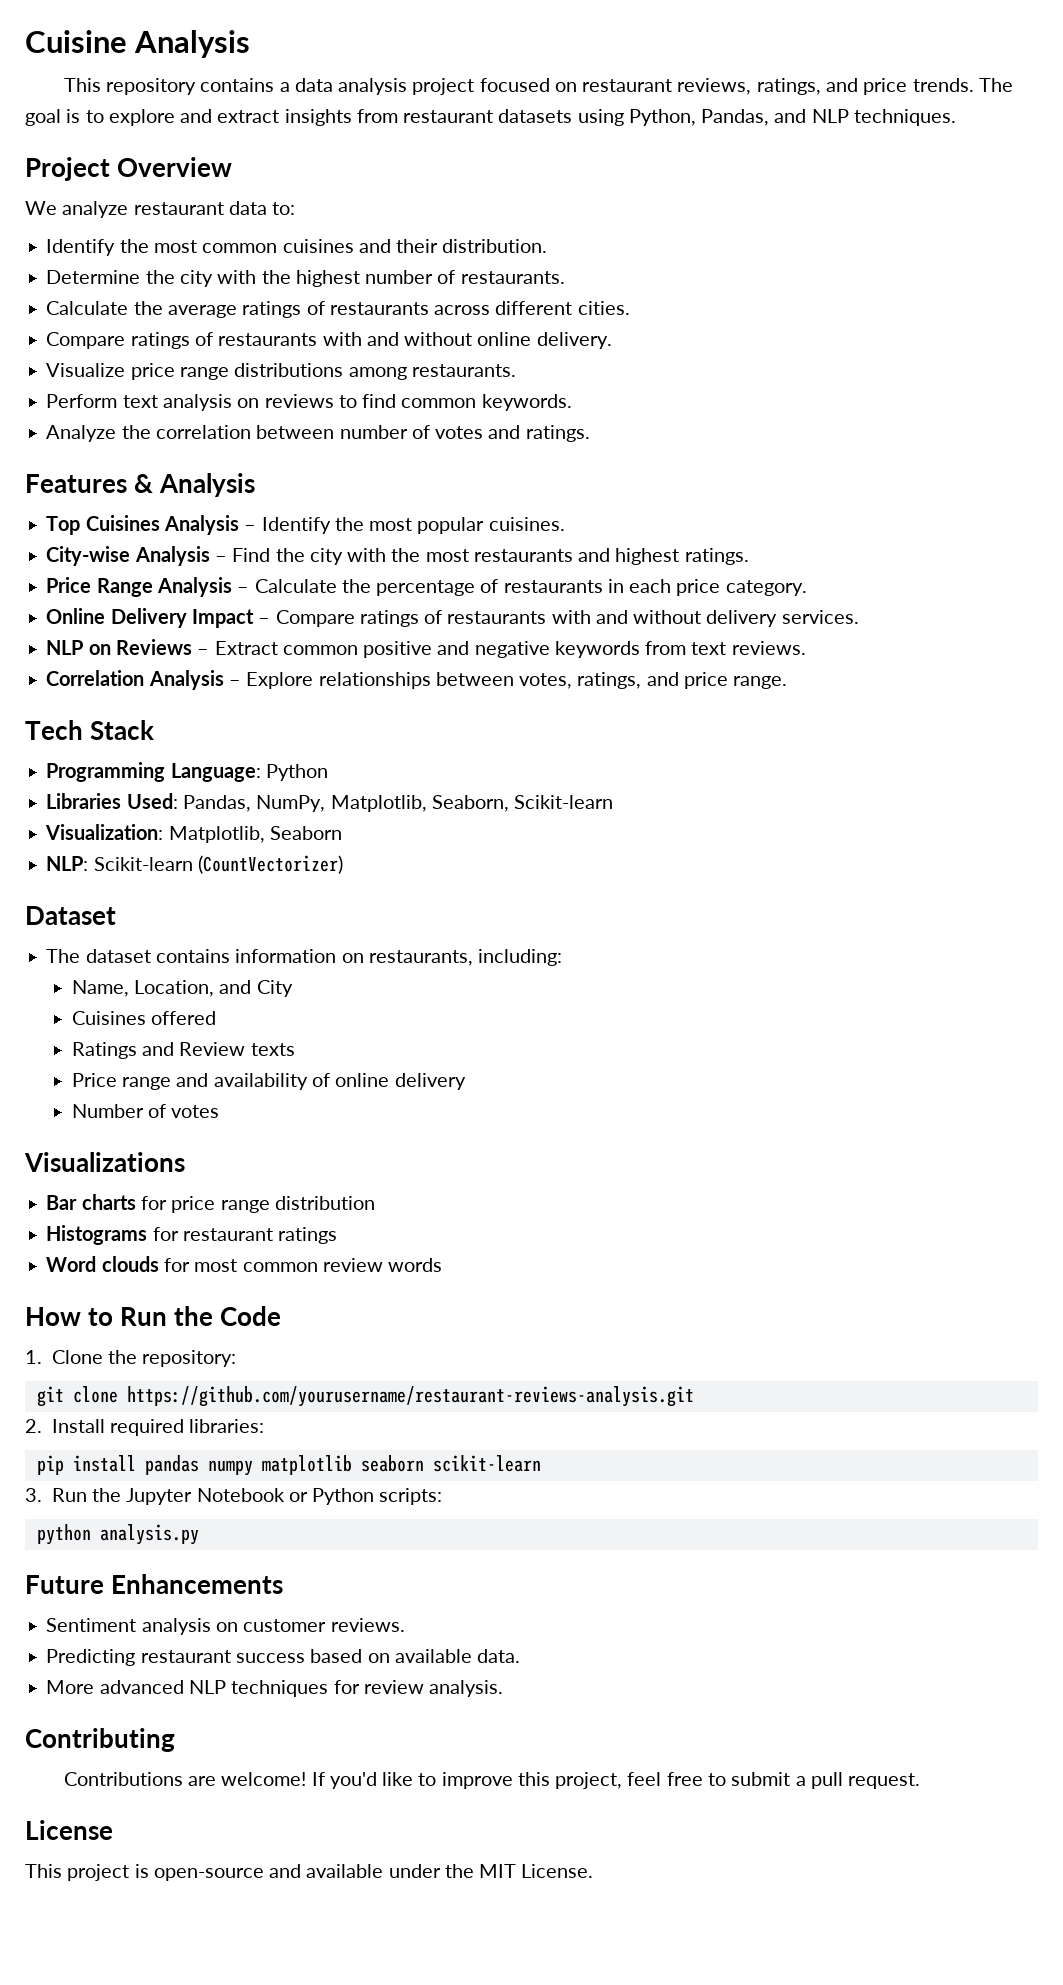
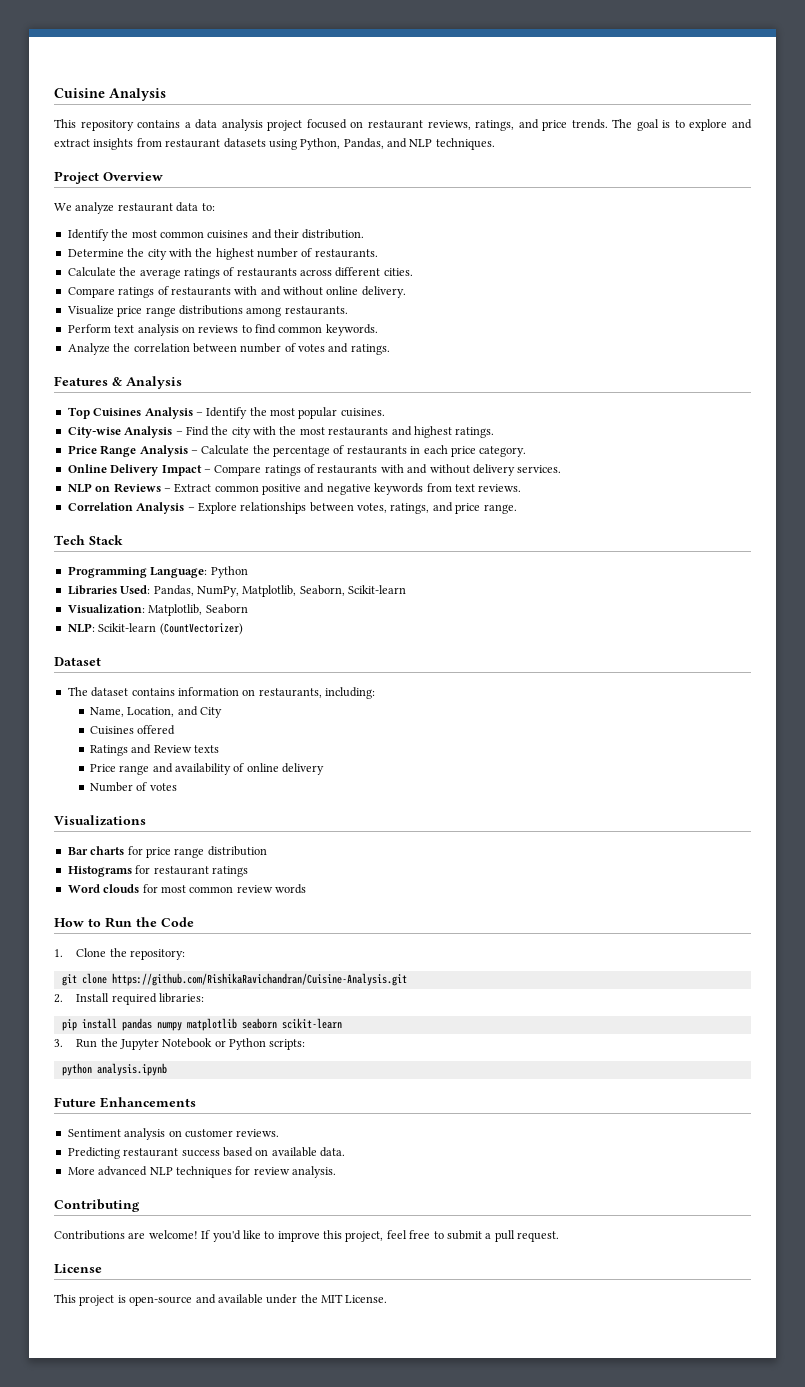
- git clone https://github.com/yourusername/restaurant-reviews-analysis.git
+ git clone https://github.com/RishikaRavichandran/Cuisine-Analysis.git
- python analysis.py
+ python analysis.ipynb

